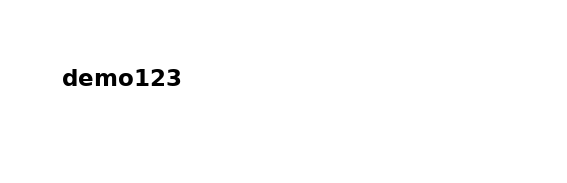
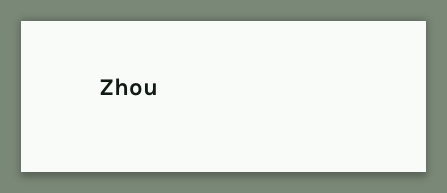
- demo123
+ Zhou

